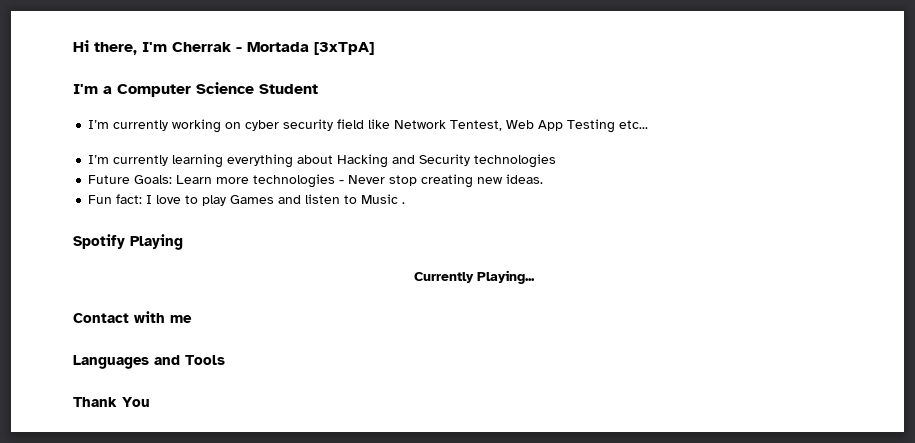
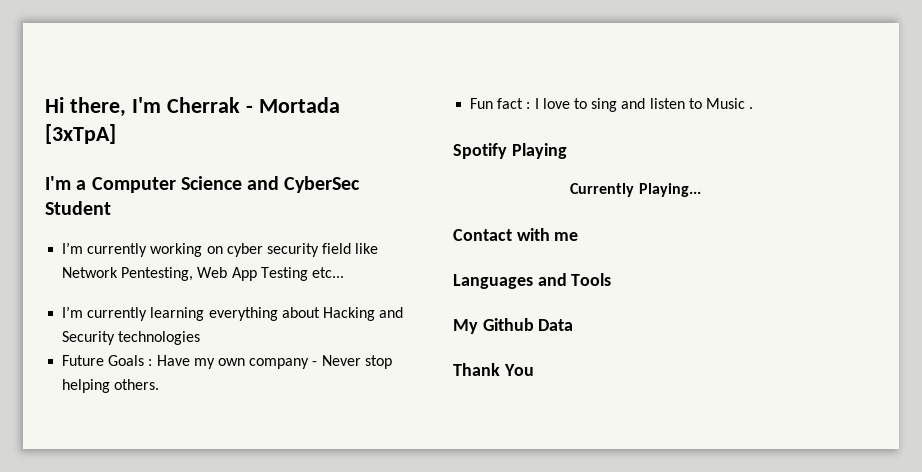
- I'm a Computer Science Student
+ I'm a Computer Science and CyberSec Student
- I’m currently working on cyber security field like Network Tentest, Web App Testing etc...
+ I’m currently working on cyber security field like Network Pentesting, Web App Testing etc...
- Future Goals: Learn more technologies - Never stop creating new ideas.
+ Future Goals : Have my own company - Never stop helping others.
- Fun fact: I love to play Games and listen to Music .
+ Fun fact : I love to sing and listen to Music .
+ My Github Data

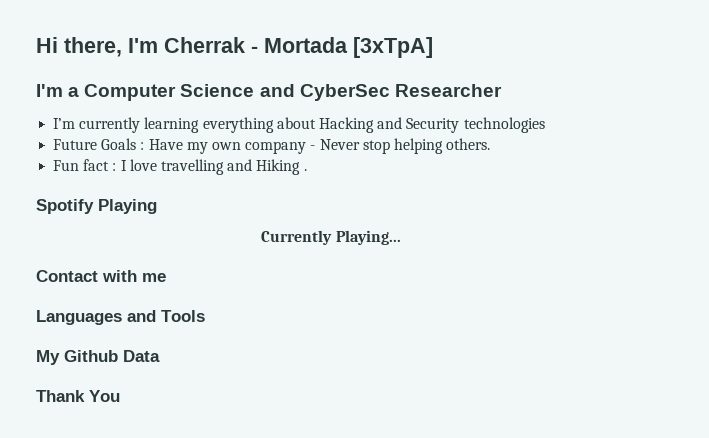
- I'm a Computer Science and CyberSec Student
- I’m currently working on cyber security field like Network Pentesting, Web App Testing etc...
+ I'm a Computer Science and CyberSec Researcher
- Fun fact : I love to sing and listen to Music .
+ Fun fact : I love travelling and Hiking .

